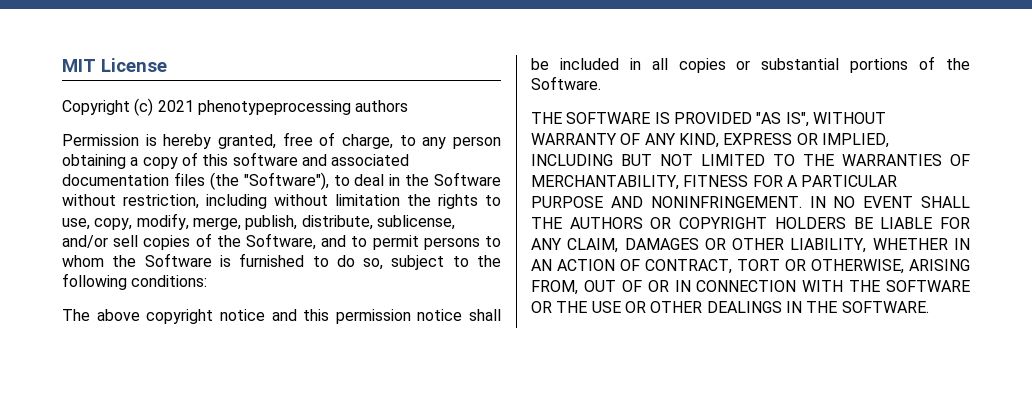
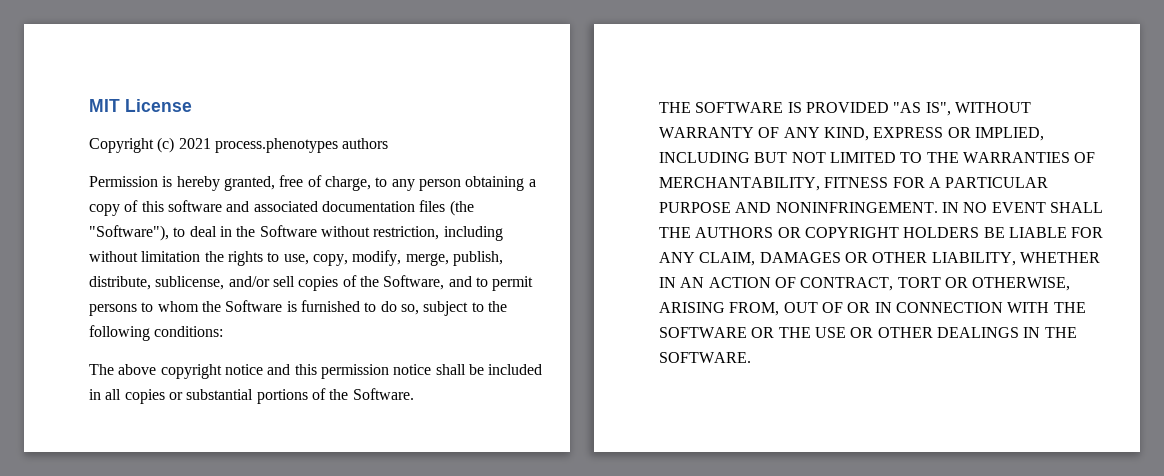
- Copyright (c) 2021 phenotypeprocessing authors
+ Copyright (c) 2021 process.phenotypes authors

